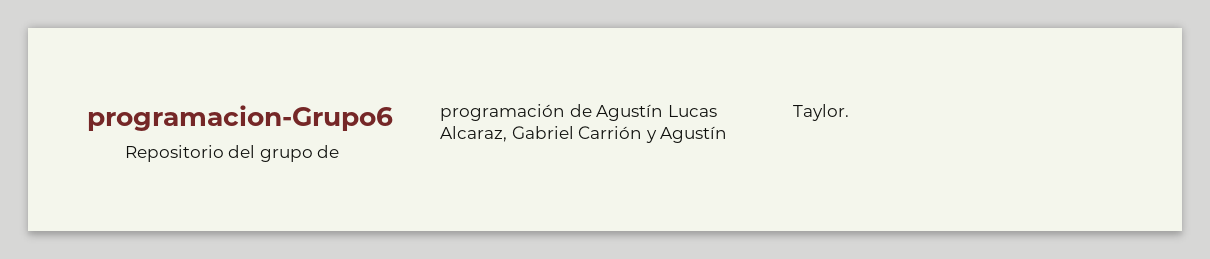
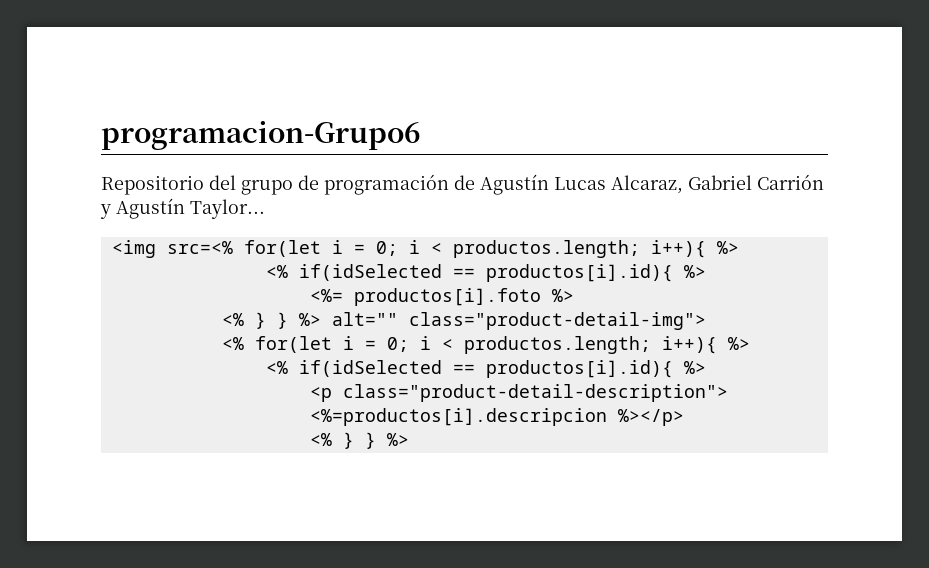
- Repositorio del grupo de programación de Agustín Lucas Alcaraz, Gabriel Carrión y Agustín Taylor.
+ Repositorio del grupo de programación de Agustín Lucas Alcaraz, Gabriel Carrión y Agustín Taylor...
+ <img src=<% for(let i = 0; i < productos.length; i++){ %>
+ <% if(idSelected == productos[i].id){ %>
+ <%= productos[i].foto %>
+ <% } } %> alt="" class="product-detail-img">
+ <% for(let i = 0; i < productos.length; i++){ %>
+ <% if(idSelected == productos[i].id){ %>
+ <p class="product-detail-description"> <%=productos[i].descripcion %></p>
+ <% } } %>

